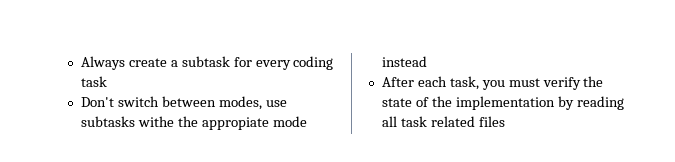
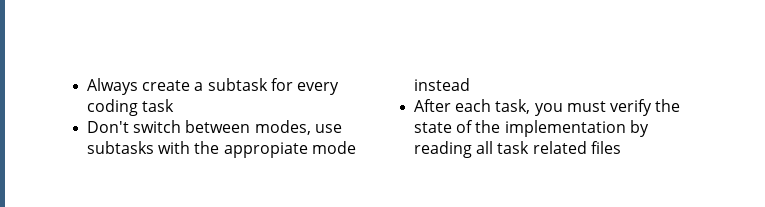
- Don't switch between modes, use subtasks withe the appropiate mode instead
+ Don't switch between modes, use subtasks with the appropiate mode instead

